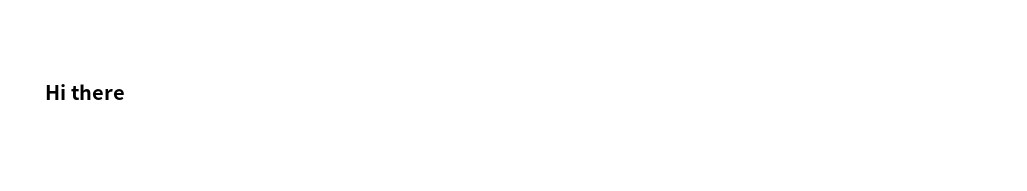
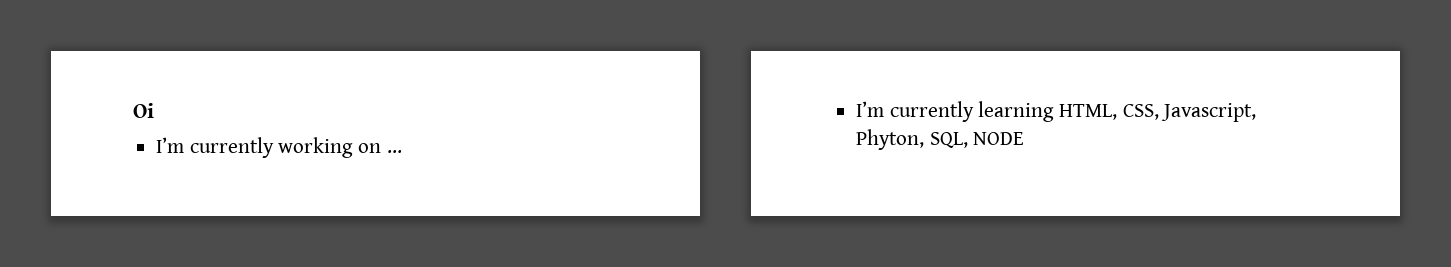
- Hi there
+ Oi
+ I’m currently working on ...
+ I’m currently learning HTML, CSS, Javascript, Phyton, SQL, NODE

